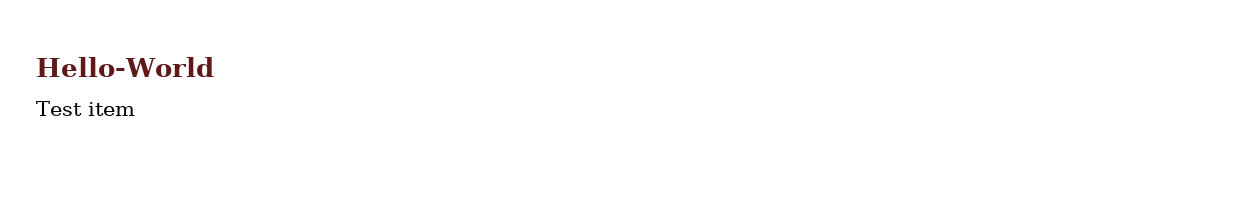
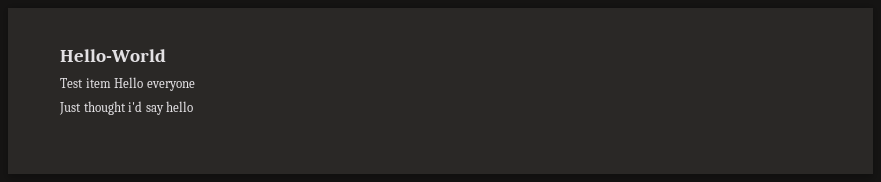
- Test item
+ Test item Hello everyone
+ Just thought i'd say hello

